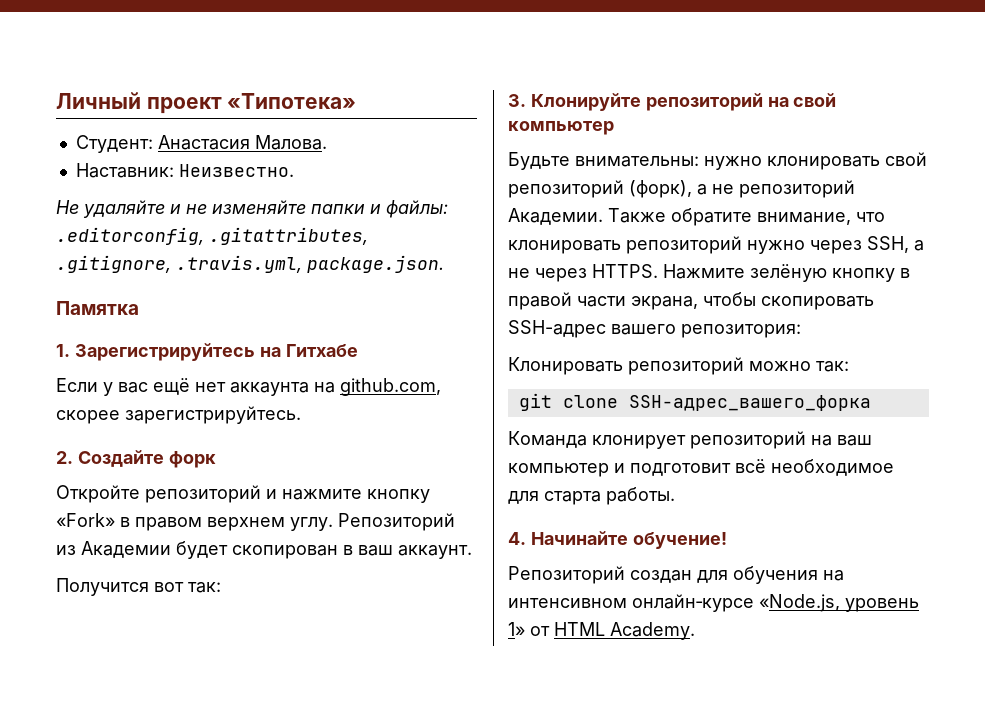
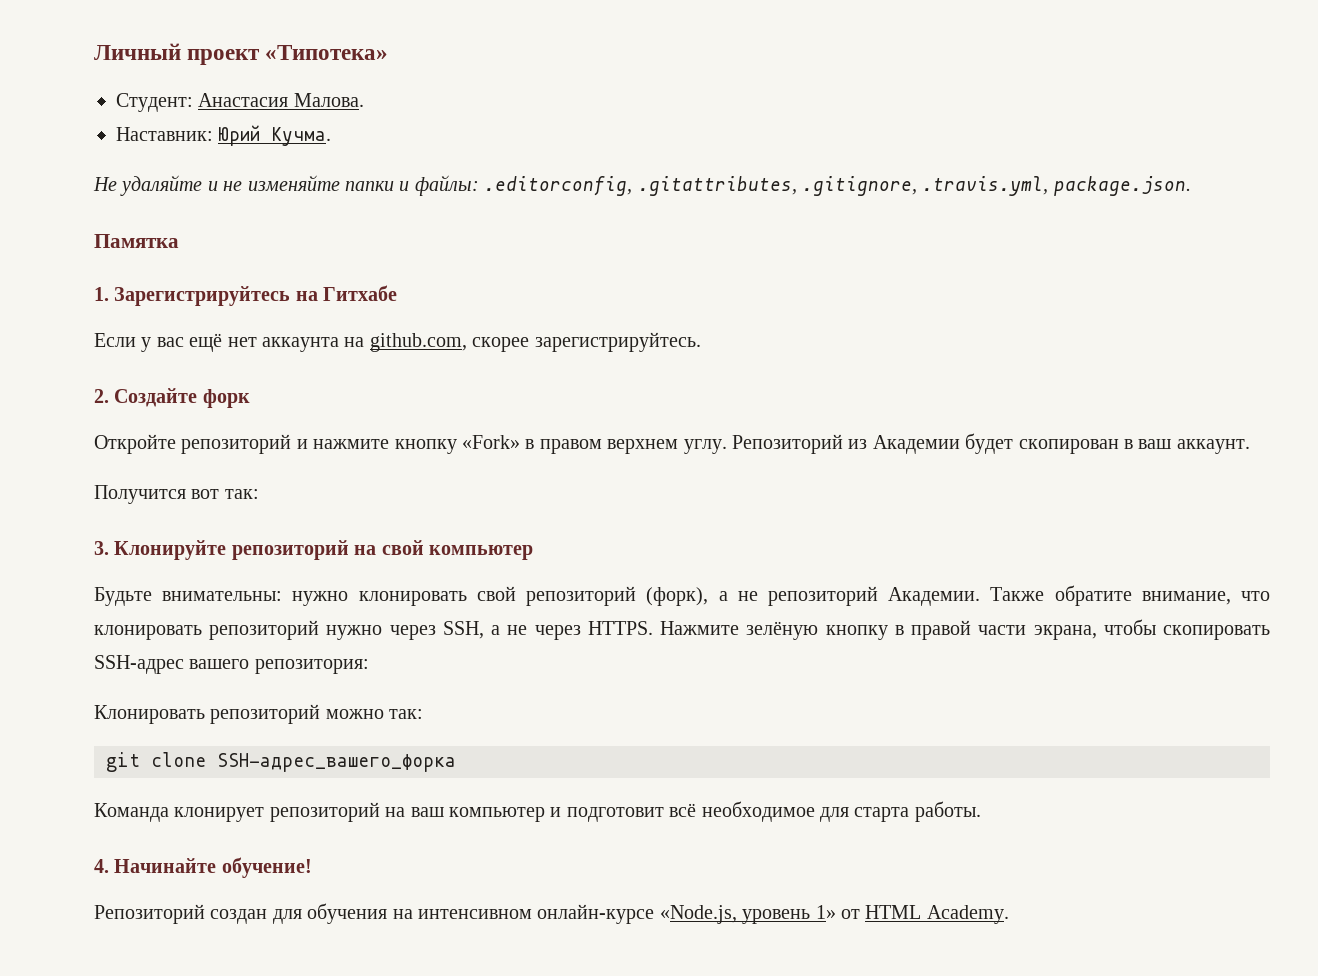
- Наставник: Неизвестно.
+ Наставник: Юрий Кучма.

